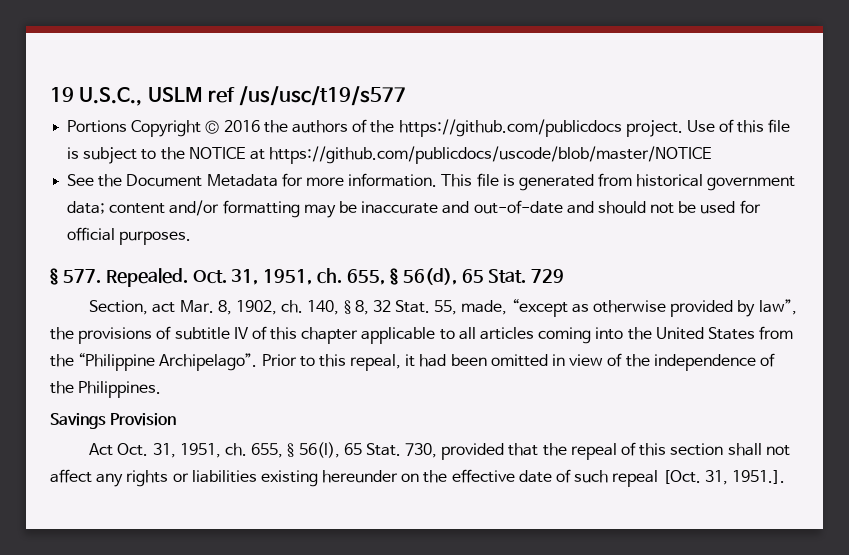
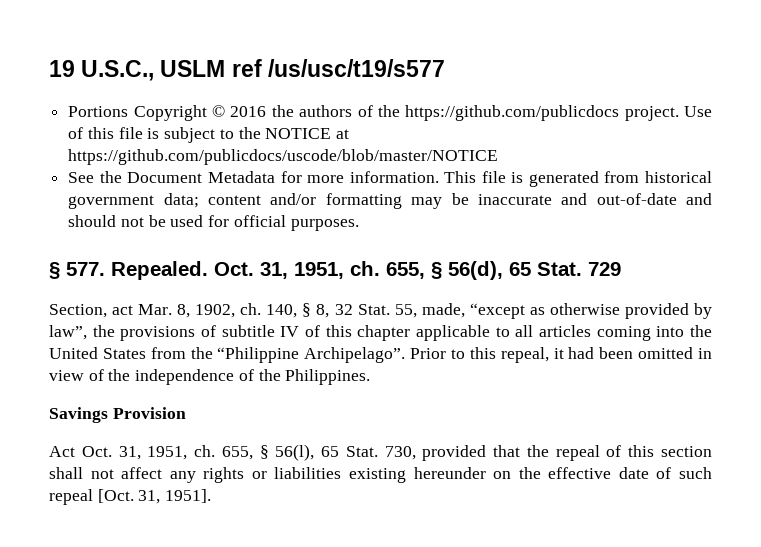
- 730, provided that the repeal of this section shall not affect any rights or liabilities existing hereunder on the effective date of such repeal [Oct. 31, 1951.].
+ 730, provided that the repeal of this section shall not affect any rights or liabilities existing hereunder on the effective date of such repeal [Oct. 31, 1951].

